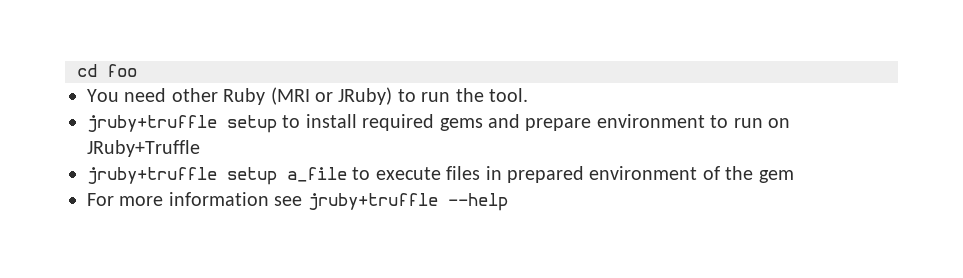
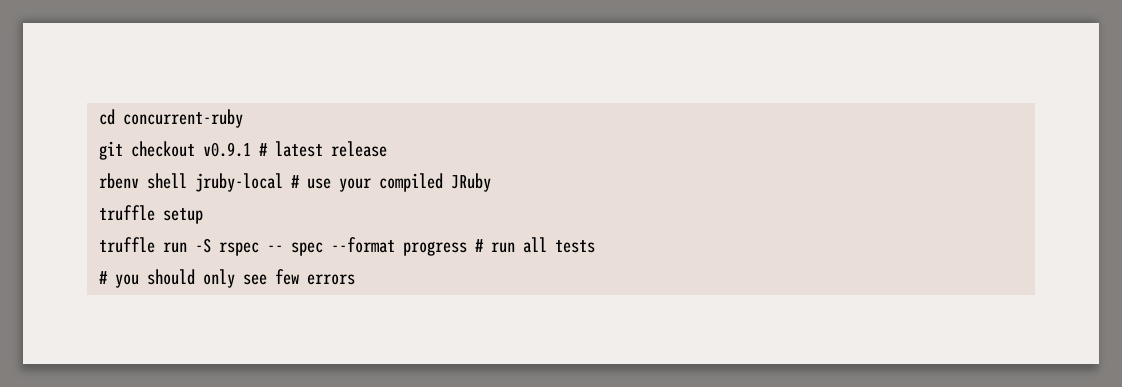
- cd foo
- You need other Ruby (MRI or JRuby) to run the tool.
- jruby+truffle setup to install required gems and prepare environment to run on JRuby+Truffle
- jruby+truffle setup a_file to execute files in prepared environment of the gem
- For more information see jruby+truffle --help
+ cd concurrent-ruby
+ git checkout v0.9.1 # latest release
+ rbenv shell jruby-local # use your compiled JRuby
+ truffle setup
+ truffle run -S rspec -- spec --format progress # run all tests
+ # you should only see few errors

